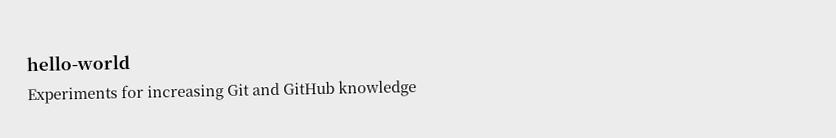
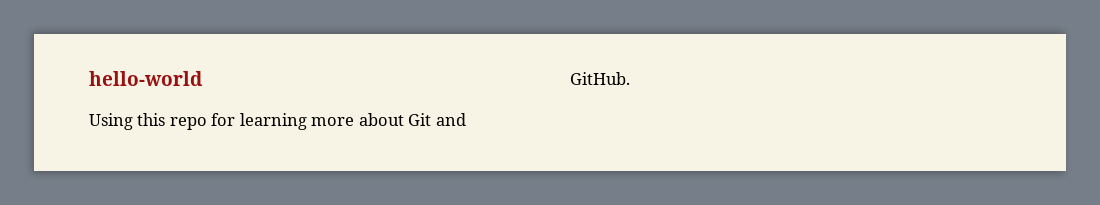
- Experiments for increasing Git and GitHub knowledge
+ Using this repo for learning more about Git and GitHub.

